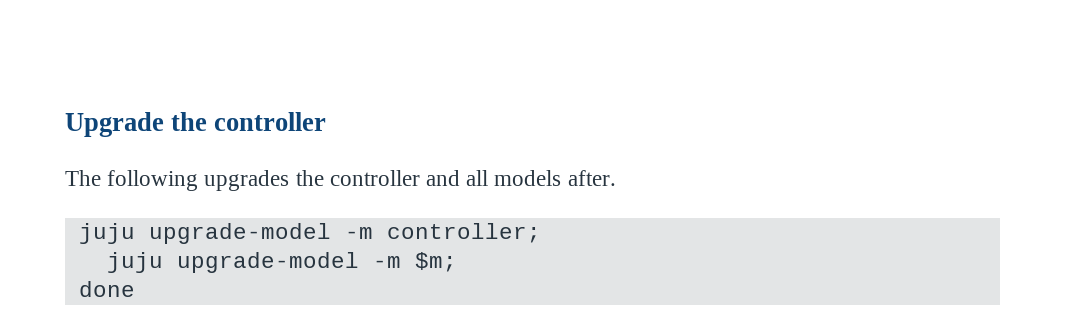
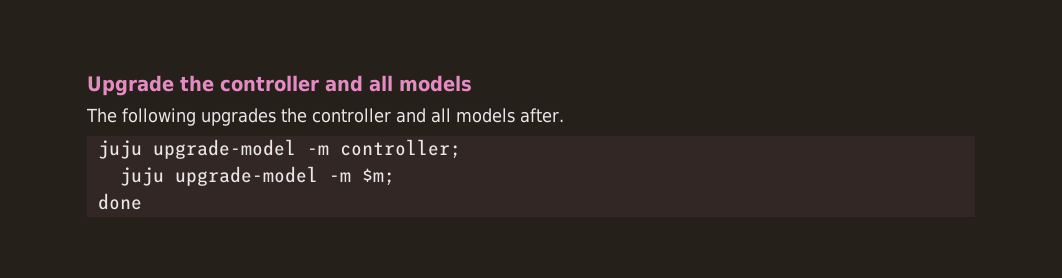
- Upgrade the controller
+ Upgrade the controller and all models

